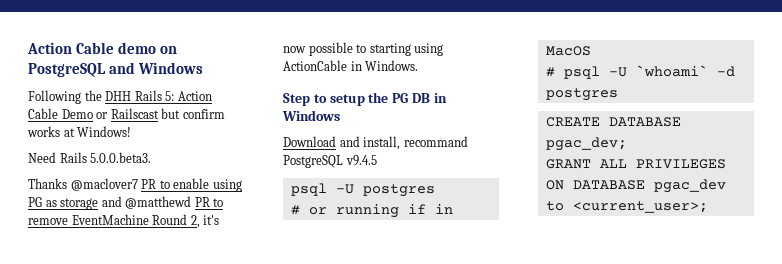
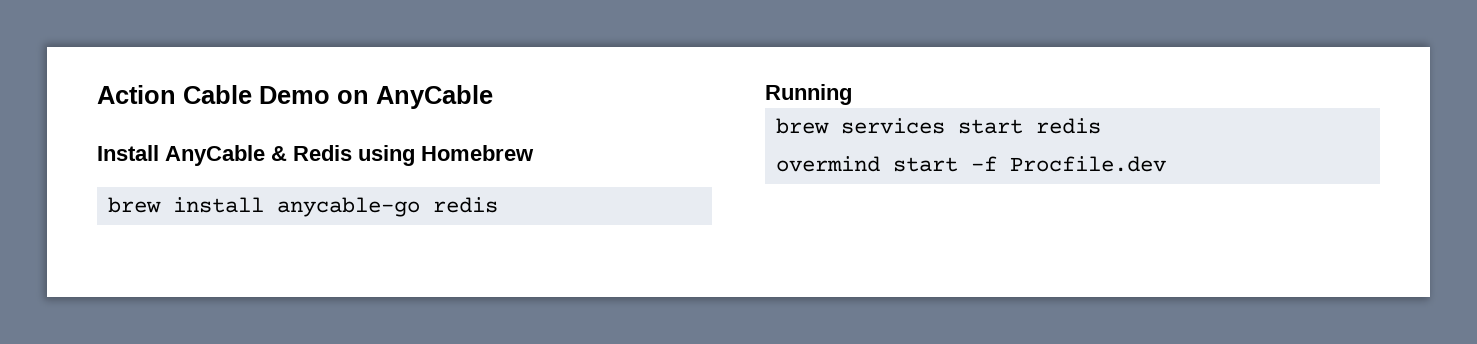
- Action Cable demo on PostgreSQL and Windows
- Following the DHH Rails 5: Action Cable Demo or Railscast but confirm works at Windows!
- Need Rails 5.0.0.beta3.
- Thanks @maclover7 PR to enable using PG as storage and @matthewd PR to remove EventMachine Round 2, it's now possible to starting using ActionCable in Windows.
- Step to setup the PG DB in Windows
- Download and install, recommand PostgreSQL v9.4.5
- psql -U postgres
- # or running if in MacOS
- # psql -U `whoami` -d postgres
- CREATE DATABASE pgac_dev;
- GRANT ALL PRIVILEGES ON DATABASE pgac_dev to <current_user>;
+ Action Cable Demo on AnyCable
+ Install AnyCable & Redis using Homebrew
+ brew install anycable-go redis
+ Running
+ brew services start redis
+ overmind start -f Procfile.dev

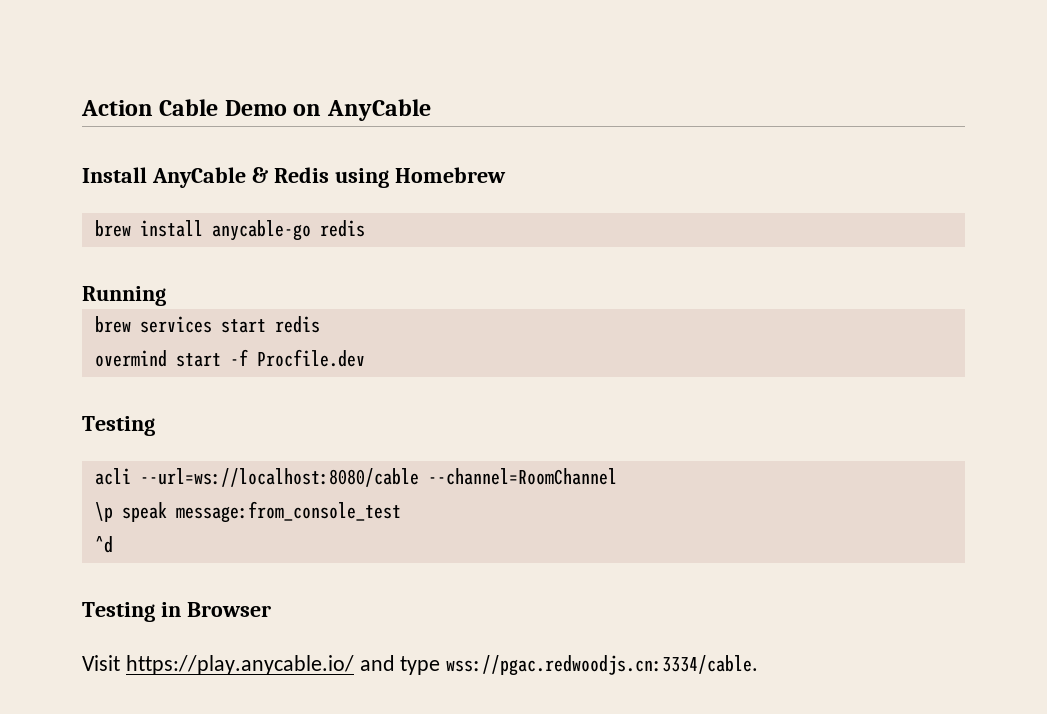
  overmind start -f Procfile.dev
+ Testing
+ acli --url=ws://localhost:8080/cable --channel=RoomChannel
+ \p speak message:from_console_test
+ ^d
+ Testing in Browser
+ Visit https://play.anycable.io/ and type wss://pgac.redwoodjs.cn:3334/cable.

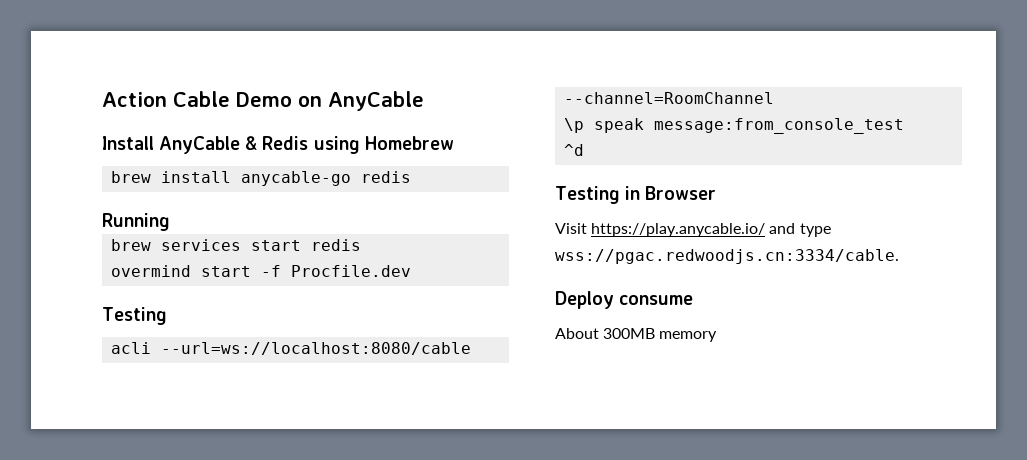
+ Deploy consume
+ About 300MB memory

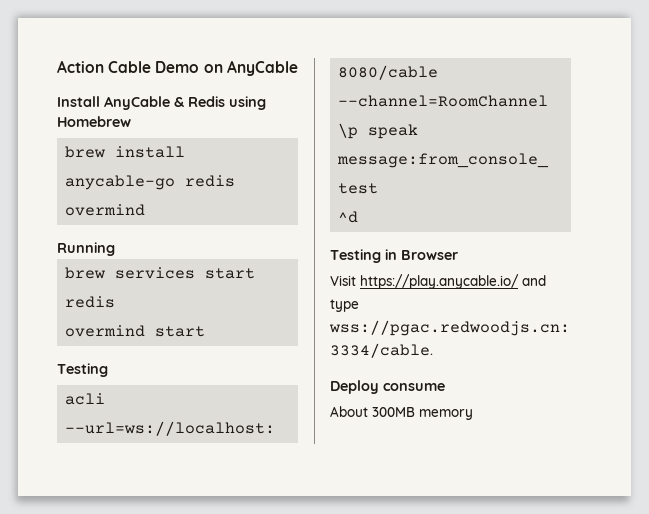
- brew install anycable-go redis
+ brew install anycable-go redis overmind
- overmind start -f Procfile.dev
+ overmind start

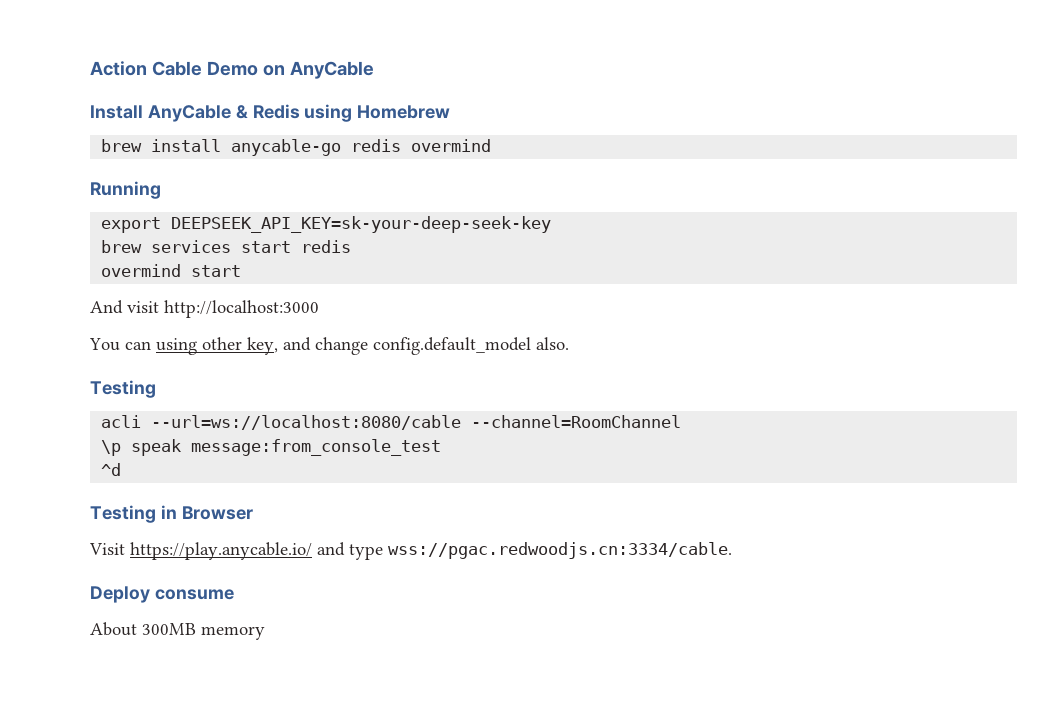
+ export DEEPSEEK_API_KEY=sk-your-deep-seek-key
+ And visit http://localhost:3000
+ You can using other key, and change config.default_model also.

